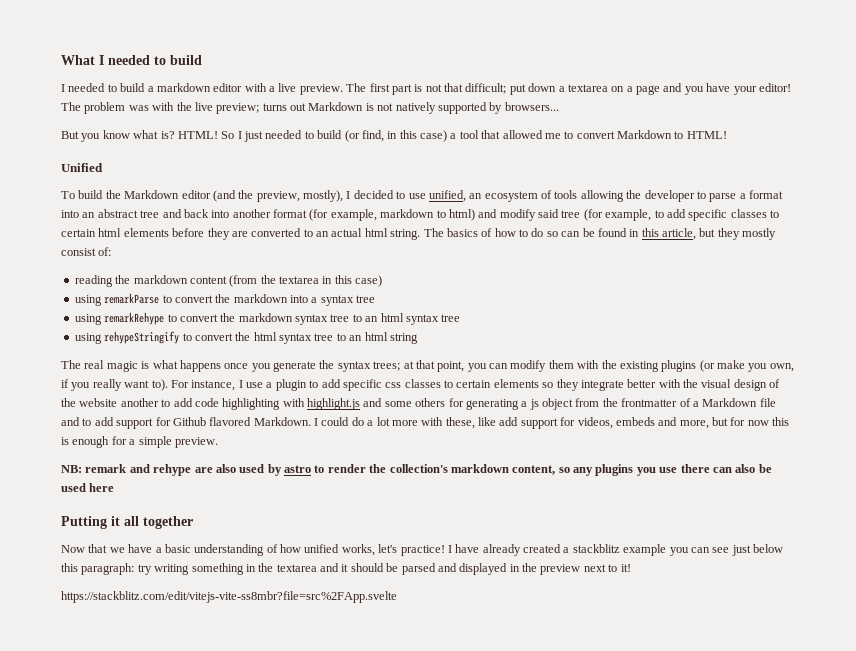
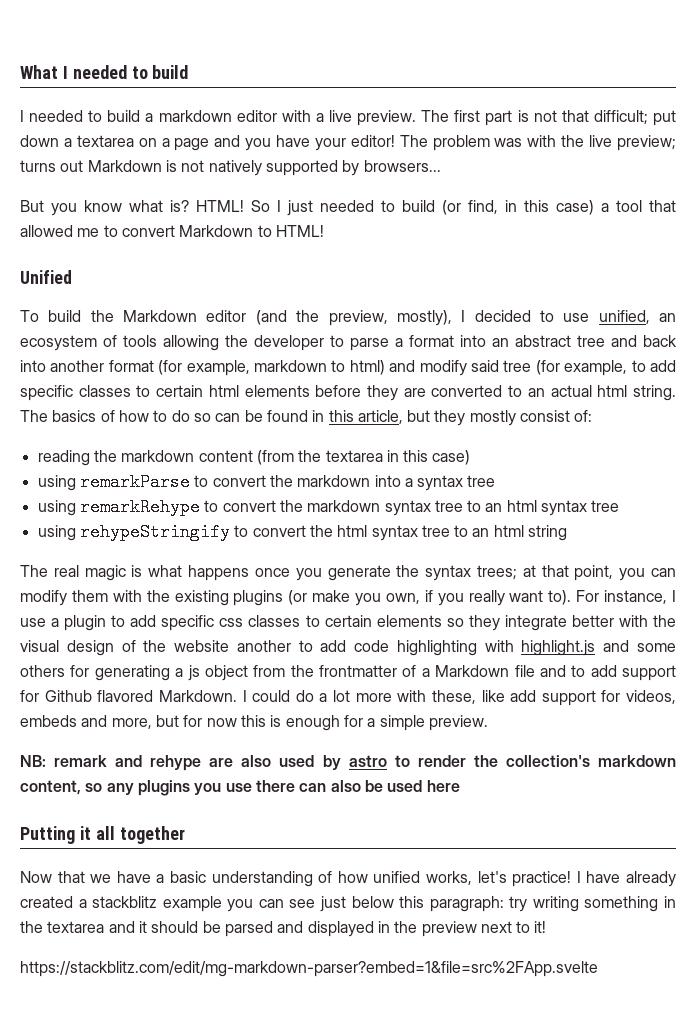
- https://stackblitz.com/edit/vitejs-vite-ss8mbr?file=src%2FApp.svelte
+ https://stackblitz.com/edit/mg-markdown-parser?embed=1&file=src%2FApp.svelte

